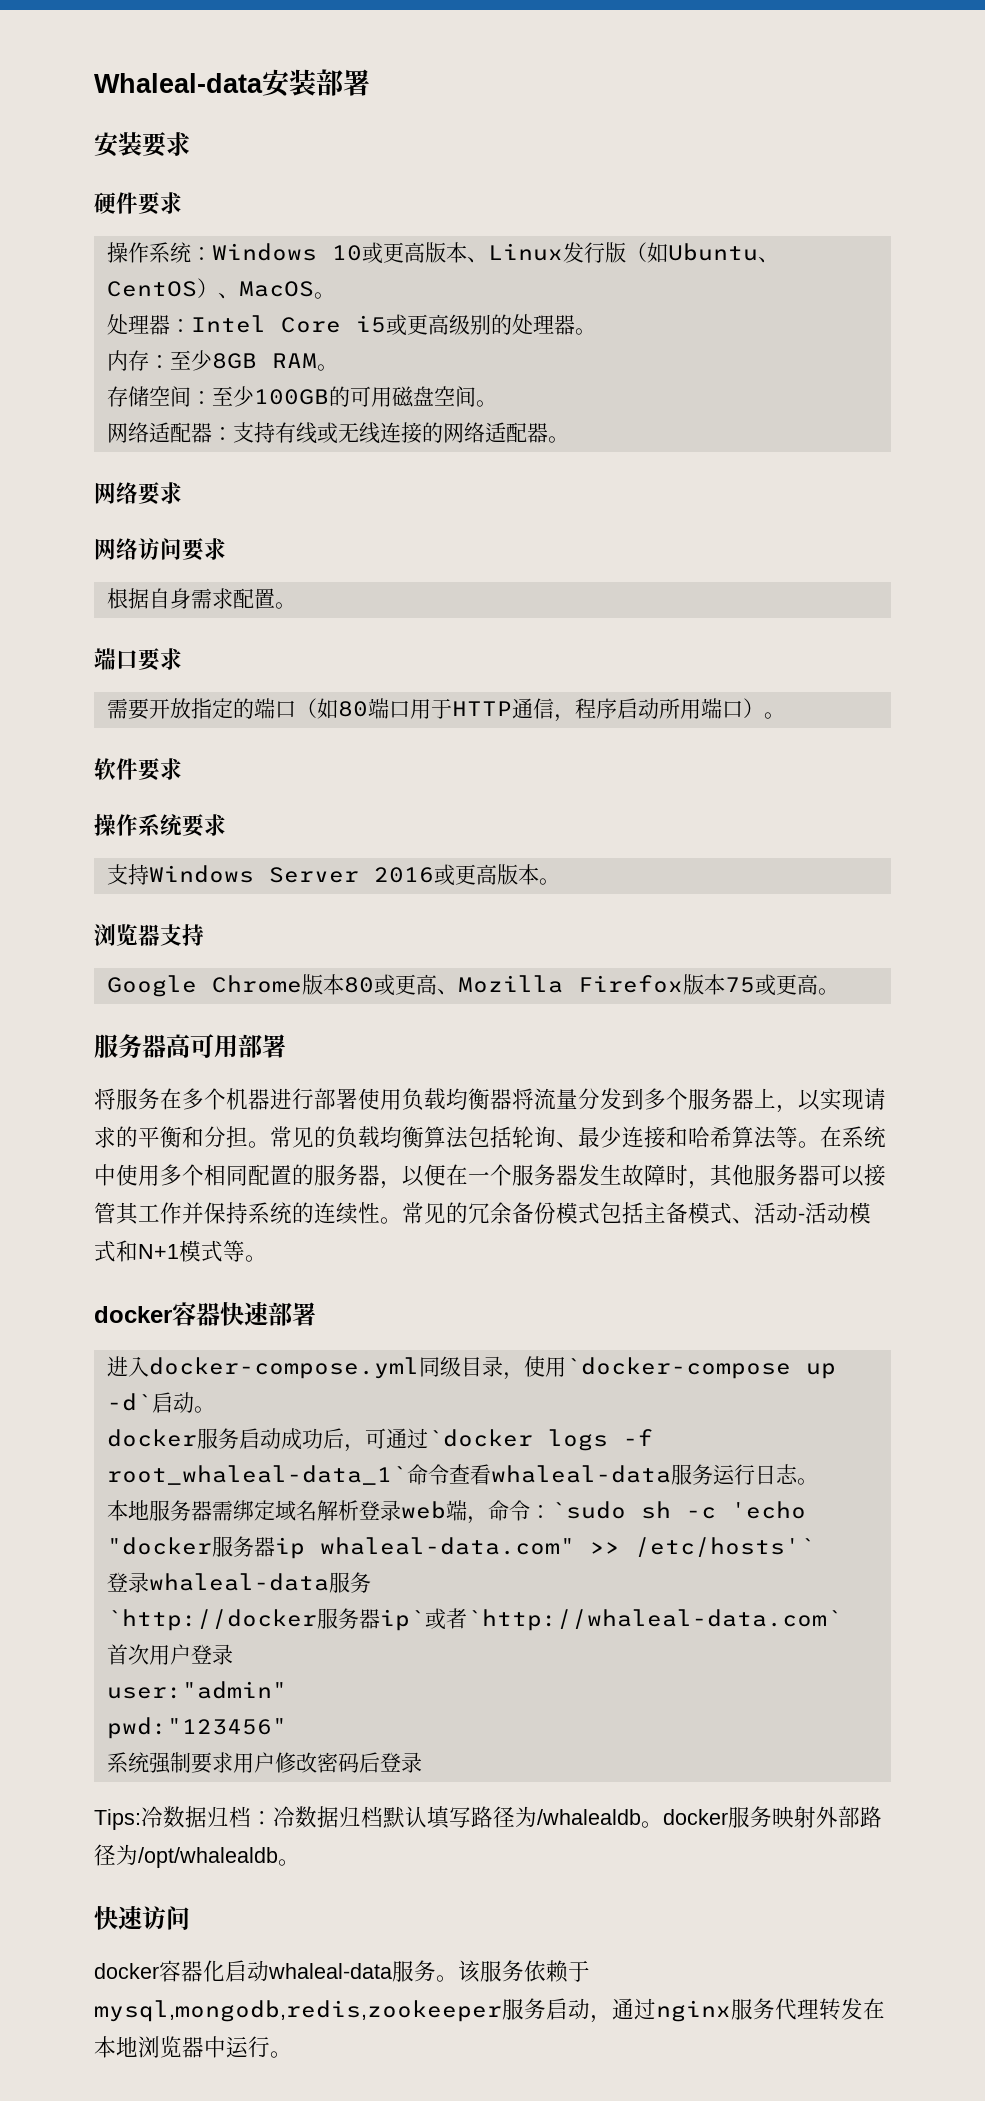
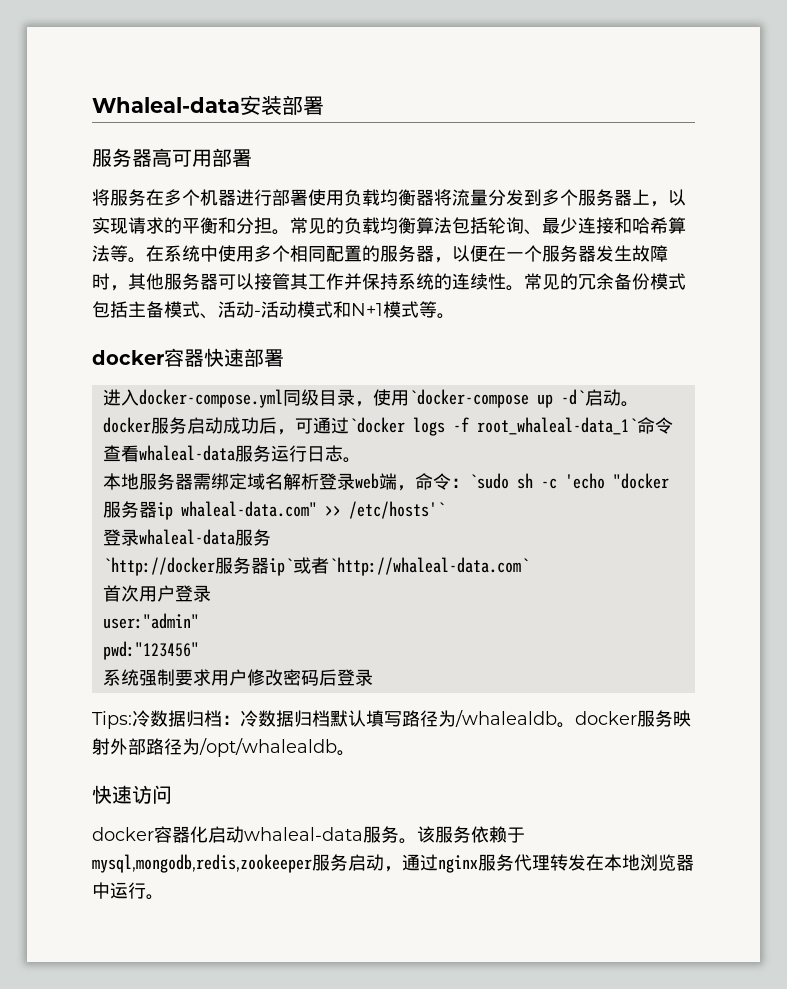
- 安装要求
- 硬件要求
- 操作系统：Windows 10或更高版本、Linux发行版（如Ubuntu、CentOS）、MacOS。
- 处理器：Intel Core i5或更高级别的处理器。
- 内存：至少8GB RAM。
- 存储空间：至少100GB的可用磁盘空间。
- 网络适配器：支持有线或无线连接的网络适配器。
- 网络要求
- 网络访问要求
- 根据自身需求配置。
- 端口要求
- 需要开放指定的端口（如80端口用于HTTP通信，程序启动所用端口）。
- 软件要求
- 操作系统要求
- 支持Windows Server 2016或更高版本。
- 浏览器支持
- Google Chrome版本80或更高、Mozilla Firefox版本75或更高。

